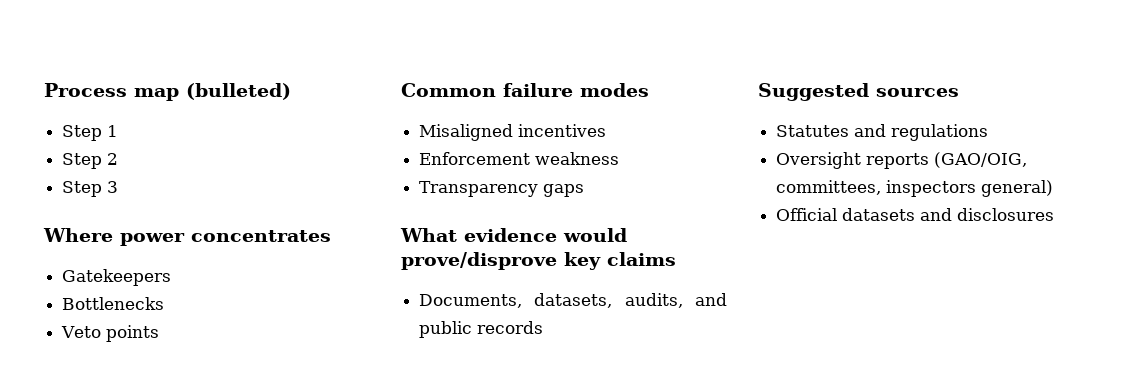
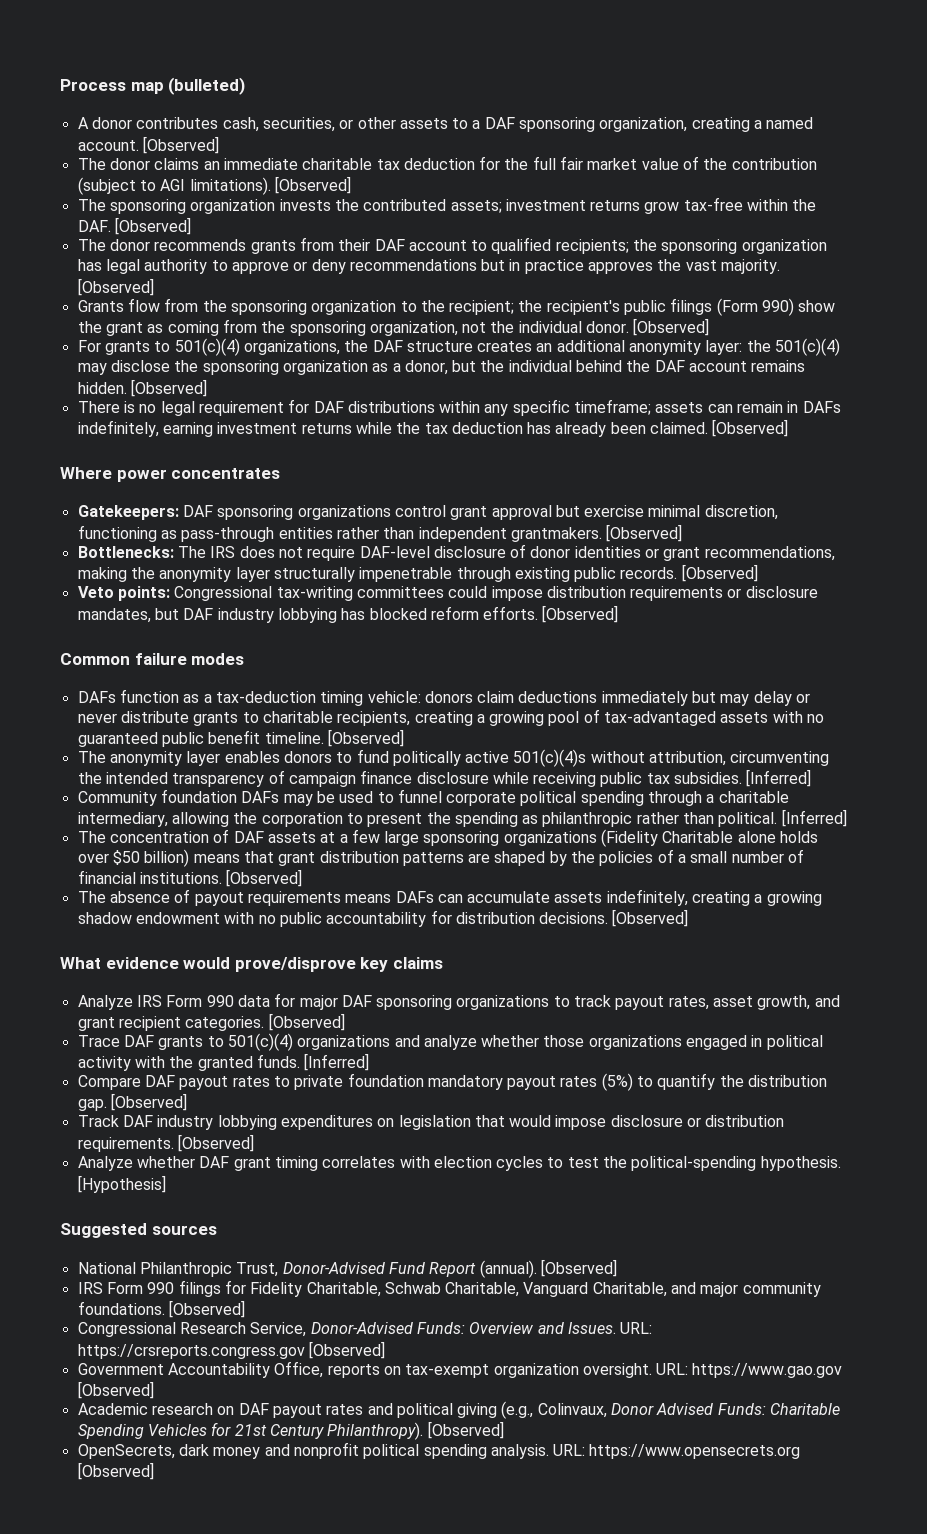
- Step 1
- Step 2
- Step 3
+ A donor contributes cash, securities, or other assets to a DAF sponsoring organization, creating a named account. [Observed]
+ The donor claims an immediate charitable tax deduction for the full fair market value of the contribution (subject to AGI limitations). [Observed]
+ The sponsoring organization invests the contributed assets; investment returns grow tax-free within the DAF. [Observed]
+ The donor recommends grants from their DAF account to qualified recipients; the sponsoring organization has legal authority to approve or deny recommendations but in practice approves the vast majority. [Observed]
+ Grants flow from the sponsoring organization to the recipient; the recipient's public filings (Form 990) show the grant as coming from the sponsoring organization, not the individual donor. [Observed]
+ For grants to 501(c)(4) organizations, the DAF structure creates an additional anonymity layer: the 501(c)(4) may disclose the sponsoring organization as a donor, but the individual behind the DAF account remains hidden. [Observed]
+ There is no legal requirement for DAF distributions within any specific timeframe; assets can remain in DAFs indefinitely, earning investment returns while the tax deduction has already been claimed. [Observed]
  Where power concentrates
- Gatekeepers
- Bottlenecks
- Veto points
+ Gatekeepers: DAF sponsoring organizations control grant approval but exercise minimal discretion, functioning as pass-through entities rather than independent grantmakers. [Observed]
+ Bottlenecks: The IRS does not require DAF-level disclosure of donor identities or grant recommendations, making the anonymity layer structurally impenetrable through existing public records. [Observed]
+ Veto points: Congressional tax-writing committees could impose distribution requirements or disclosure mandates, but DAF industry lobbying has blocked reform efforts. [Observed]
  Common failure modes
- Misaligned incentives
- Enforcement weakness
- Transparency gaps
+ DAFs function as a tax-deduction timing vehicle: donors claim deductions immediately but may delay or never distribute grants to charitable recipients, creating a growing pool of tax-advantaged assets with no guaranteed public benefit timeline. [Observed]
+ The anonymity layer enables donors to fund politically active 501(c)(4)s without attribution, circumventing the intended transparency of campaign finance disclosure while receiving public tax subsidies. [Inferred]
+ Community foundation DAFs may be used to funnel corporate political spending through a charitable intermediary, allowing the corporation to present the spending as philanthropic rather than political. [Inferred]
+ The concentration of DAF assets at a few large sponsoring organizations (Fidelity Charitable alone holds over $50 billion) means that grant distribution patterns are shaped by the policies of a small number of financial institutions. [Observed]
+ The absence of payout requirements means DAFs can accumulate assets indefinitely, creating a growing shadow endowment with no public accountability for distribution decisions. [Observed]
- Documents, datasets, audits, and public records
+ Analyze IRS Form 990 data for major DAF sponsoring organizations to track payout rates, asset growth, and grant recipient categories. [Observed]
+ Trace DAF grants to 501(c)(4) organizations and analyze whether those organizations engaged in political activity with the granted funds. [Inferred]
+ Compare DAF payout rates to private foundation mandatory payout rates (5%) to quantify the distribution gap. [Observed]
+ Track DAF industry lobbying expenditures on legislation that would impose disclosure or distribution requirements. [Observed]
+ Analyze whether DAF grant timing correlates with election cycles to test the political-spending hypothesis. [Hypothesis]
  Suggested sources
- Statutes and regulations
- Oversight reports (GAO/OIG, committees, inspectors general)
- Official datasets and disclosures
+ National Philanthropic Trust, Donor-Advised Fund Report (annual). [Observed]
+ IRS Form 990 filings for Fidelity Charitable, Schwab Charitable, Vanguard Charitable, and major community foundations. [Observed]
+ Congressional Research Service, Donor-Advised Funds: Overview and Issues. URL: https://crsreports.congress.gov [Observed]
+ Government Accountability Office, reports on tax-exempt organization oversight. URL: https://www.gao.gov [Observed]
+ Academic research on DAF payout rates and political giving (e.g., Colinvaux, Donor Advised Funds: Charitable Spending Vehicles for 21st Century Philanthropy). [Observed]
+ OpenSecrets, dark money and nonprofit political spending analysis. URL: https://www.opensecrets.org [Observed]

